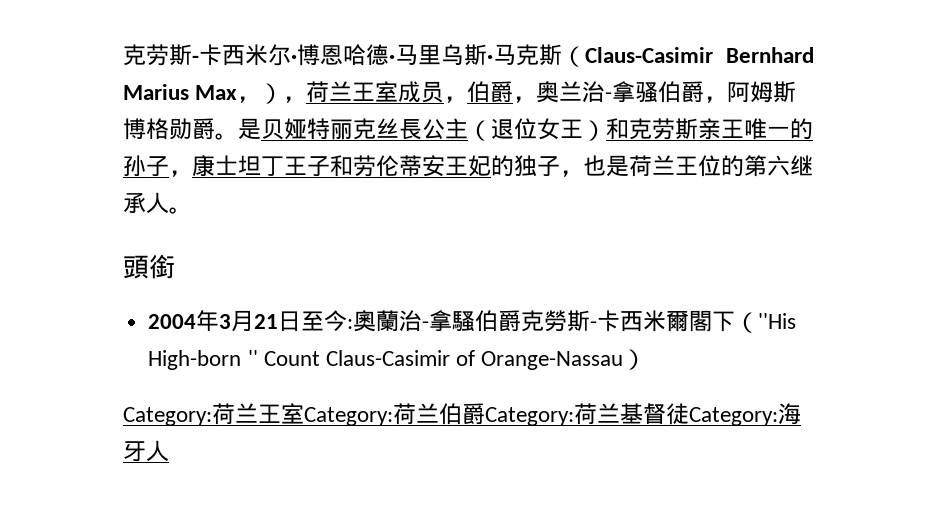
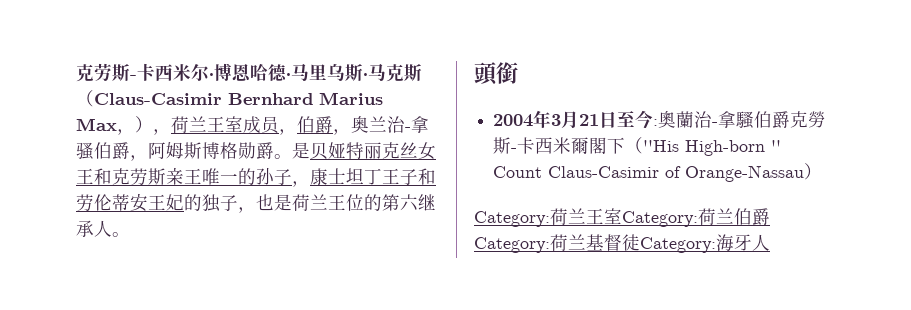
- 是贝娅特丽克丝長公主（退位女王）和克劳斯亲王唯一的孙子，康士坦丁王子和劳伦蒂安王妃的独子，也是荷兰王位的第六继承人。
+ 是贝娅特丽克丝女王和克劳斯亲王唯一的孙子，康士坦丁王子和劳伦蒂安王妃的独子，也是荷兰王位的第六继承人。

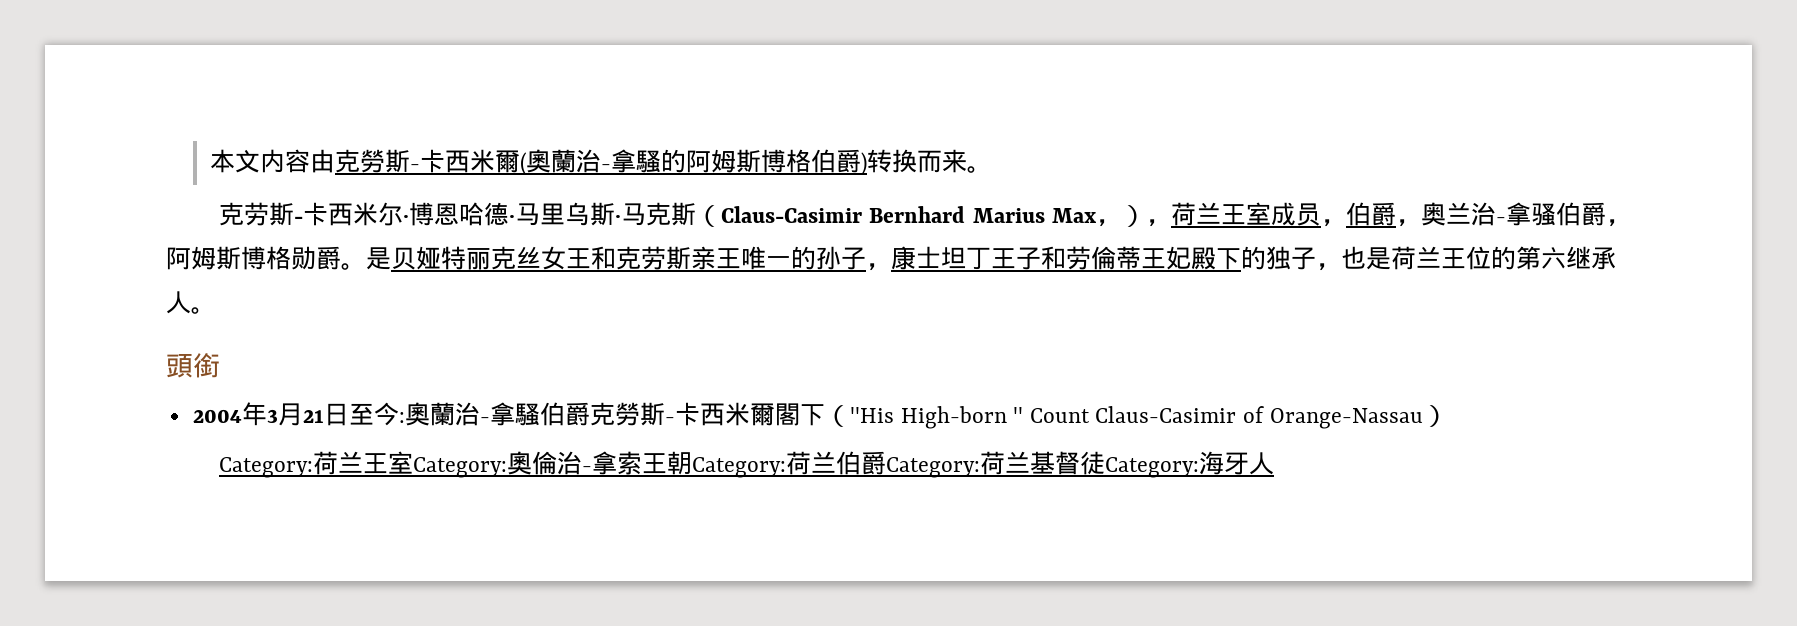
+ 本文内容由克勞斯-卡西米爾(奧蘭治-拿騷的阿姆斯博格伯爵)转换而来。
- 是贝娅特丽克丝女王和克劳斯亲王唯一的孙子，康士坦丁王子和劳伦蒂安王妃的独子，也是荷兰王位的第六继承人。
+ 是贝娅特丽克丝女王和克劳斯亲王唯一的孙子，康士坦丁王子和劳倫蒂王妃殿下的独子，也是荷兰王位的第六继承人。
- Category:荷兰王室Category:荷兰伯爵Category:荷兰基督徒Category:海牙人
+ Category:荷兰王室Category:奧倫治-拿索王朝Category:荷兰伯爵Category:荷兰基督徒Category:海牙人

